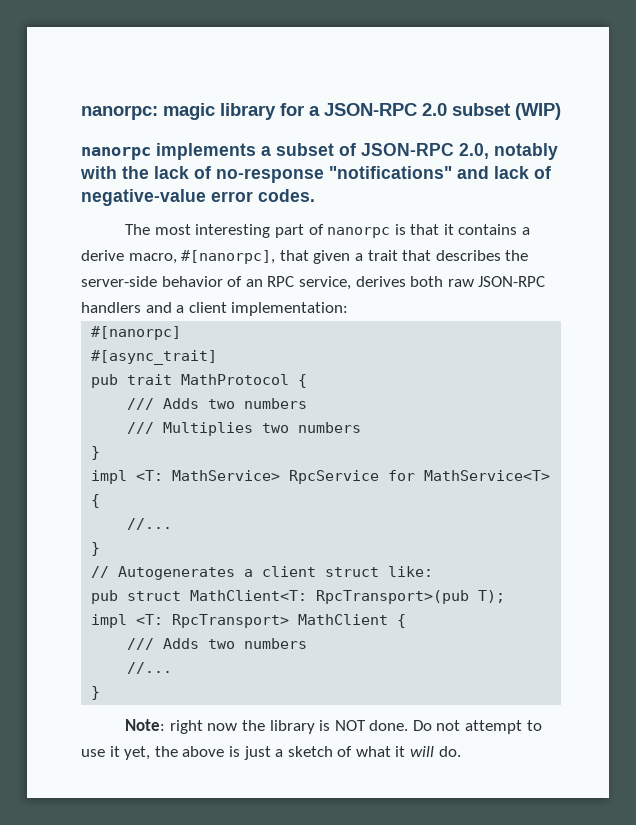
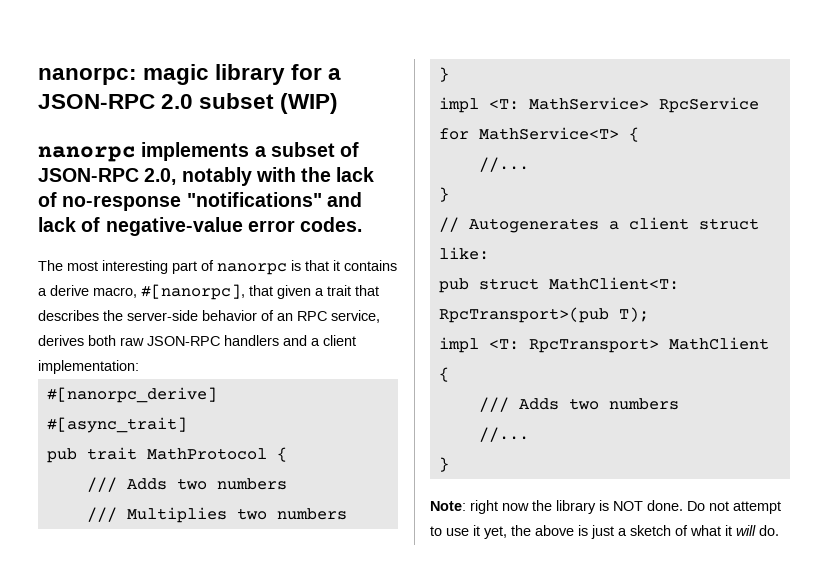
- #[nanorpc]
+ #[nanorpc_derive]

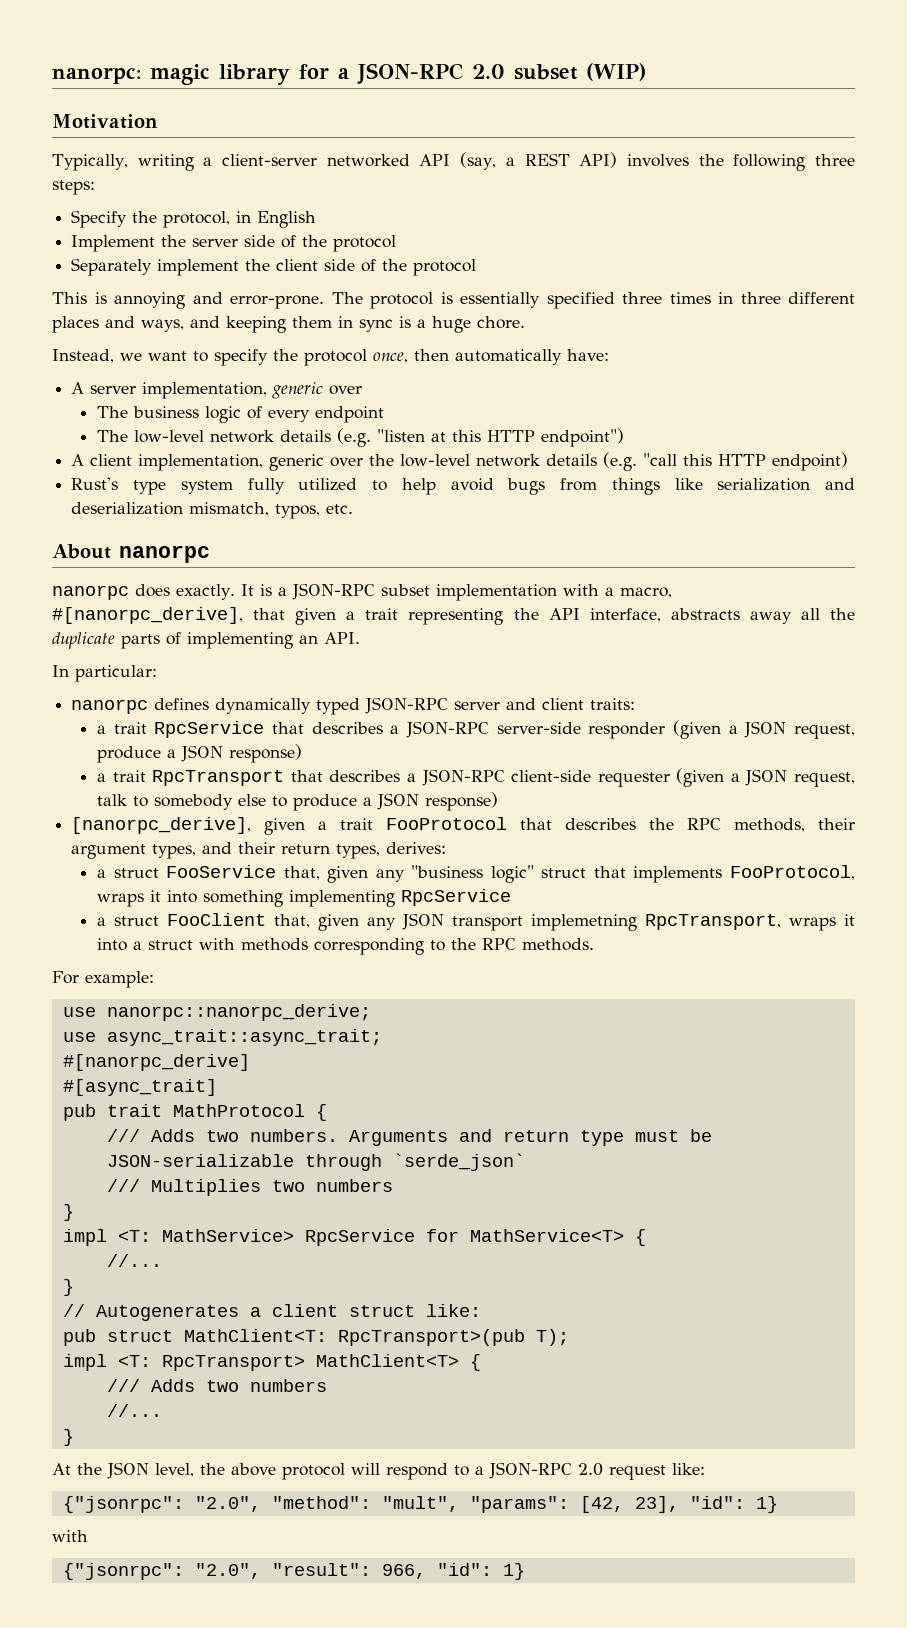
- nanorpc implements a subset of JSON-RPC 2.0, notably with the lack of no-response "notifications" and lack of negative-value error codes.
- The most interesting part of nanorpc is that it contains a derive macro, #[nanorpc], that given a trait that describes the server-side behavior of an RPC service, derives both raw JSON-RPC handlers and a client implementation:
+ Motivation
+ Typically, writing a client-server networked API (say, a REST API) involves the following three steps:
+ Specify the protocol, in English
+ Implement the server side of the protocol
+ Separately implement the client side of the protocol
+ This is annoying and error-prone. The protocol is essentially specified three times in three different places and ways, and keeping them in sync is a huge chore.
+ Instead, we want to specify the protocol once, then automatically have:
+ A server implementation, generic over
+ The business logic of every endpoint
+ The low-level network details (e.g. "listen at this HTTP endpoint")
+ A client implementation, generic over the low-level network details (e.g. "call this HTTP endpoint)
+ Rust's type system fully utilized to help avoid bugs from things like serialization and deserialization mismatch, typos, etc.
+ About nanorpc
+ nanorpc does exactly. It is a JSON-RPC subset implementation with a macro, #[nanorpc_derive], that given a trait representing the API interface, abstracts away all the duplicate parts of implementing an API.
+ In particular:
+ nanorpc defines dynamically typed JSON-RPC server and client traits:
+ a trait RpcService that describes a JSON-RPC server-side responder (given a JSON request, produce a JSON response)
+ a trait RpcTransport that describes a JSON-RPC client-side requester (given a JSON request, talk to somebody else to produce a JSON response)
+ [nanorpc_derive], given a trait FooProtocol that describes the RPC methods, their argument types, and their return types, derives:
+ a struct FooService that, given any "business logic" struct that implements FooProtocol, wraps it into something implementing RpcService
+ a struct FooClient that, given any JSON transport implemetning RpcTransport, wraps it into a struct with methods corresponding to the RPC methods.
+ For example:
+ use nanorpc::nanorpc_derive;
+ use async_trait::async_trait;
  pub trait MathProtocol {
- /// Adds two numbers
+ /// Adds two numbers. Arguments and return type must be JSON-serializable through `serde_json`
- impl <T: RpcTransport> MathClient {
+ impl <T: RpcTransport> MathClient<T> {
- Note: right now the library is NOT done. Do not attempt to use it yet, the above is just a sketch of what it will do.
+ At the JSON level, the above protocol will respond to a JSON-RPC 2.0 request like:
+ {"jsonrpc": "2.0", "method": "mult", "params": [42, 23], "id": 1}
+ with
+ {"jsonrpc": "2.0", "result": 966, "id": 1}

